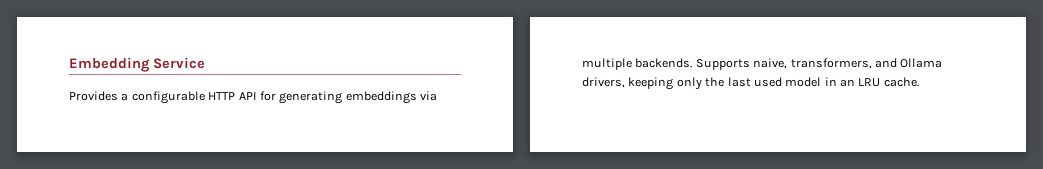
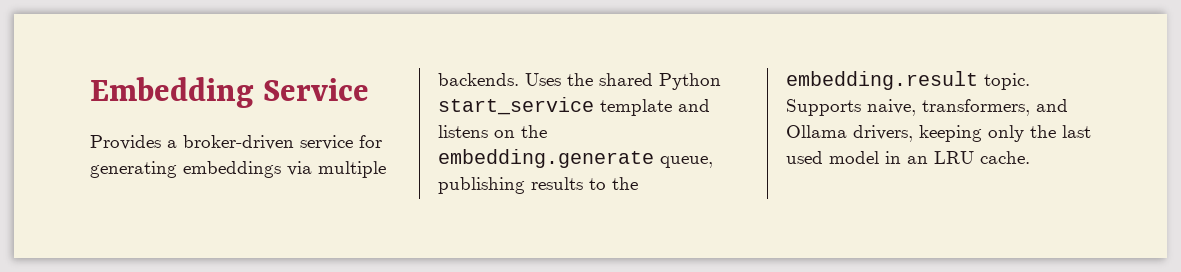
- Provides a configurable HTTP API for generating embeddings via multiple backends.
+ Provides a broker-driven service for generating embeddings via multiple backends.
+ Uses the shared Python start_service template and listens on the embedding.generate queue, publishing results to the embedding.result topic.

